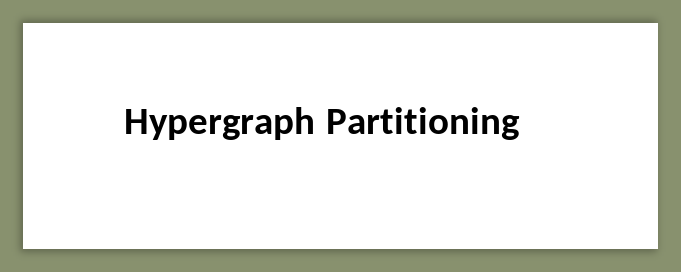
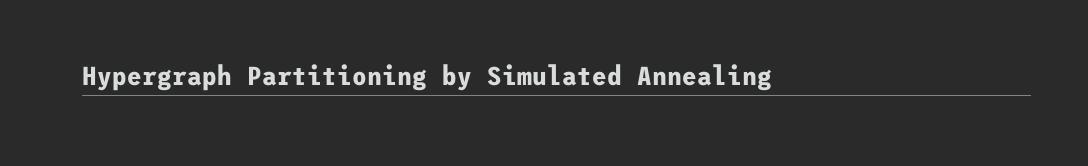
- Hypergraph Partitioning
+ Hypergraph Partitioning by Simulated Annealing

